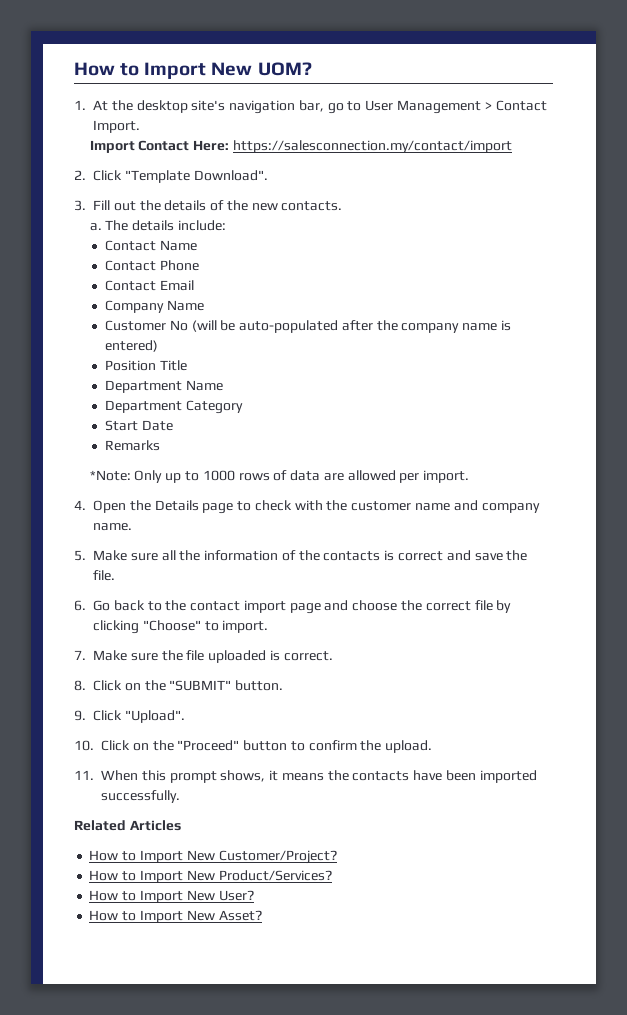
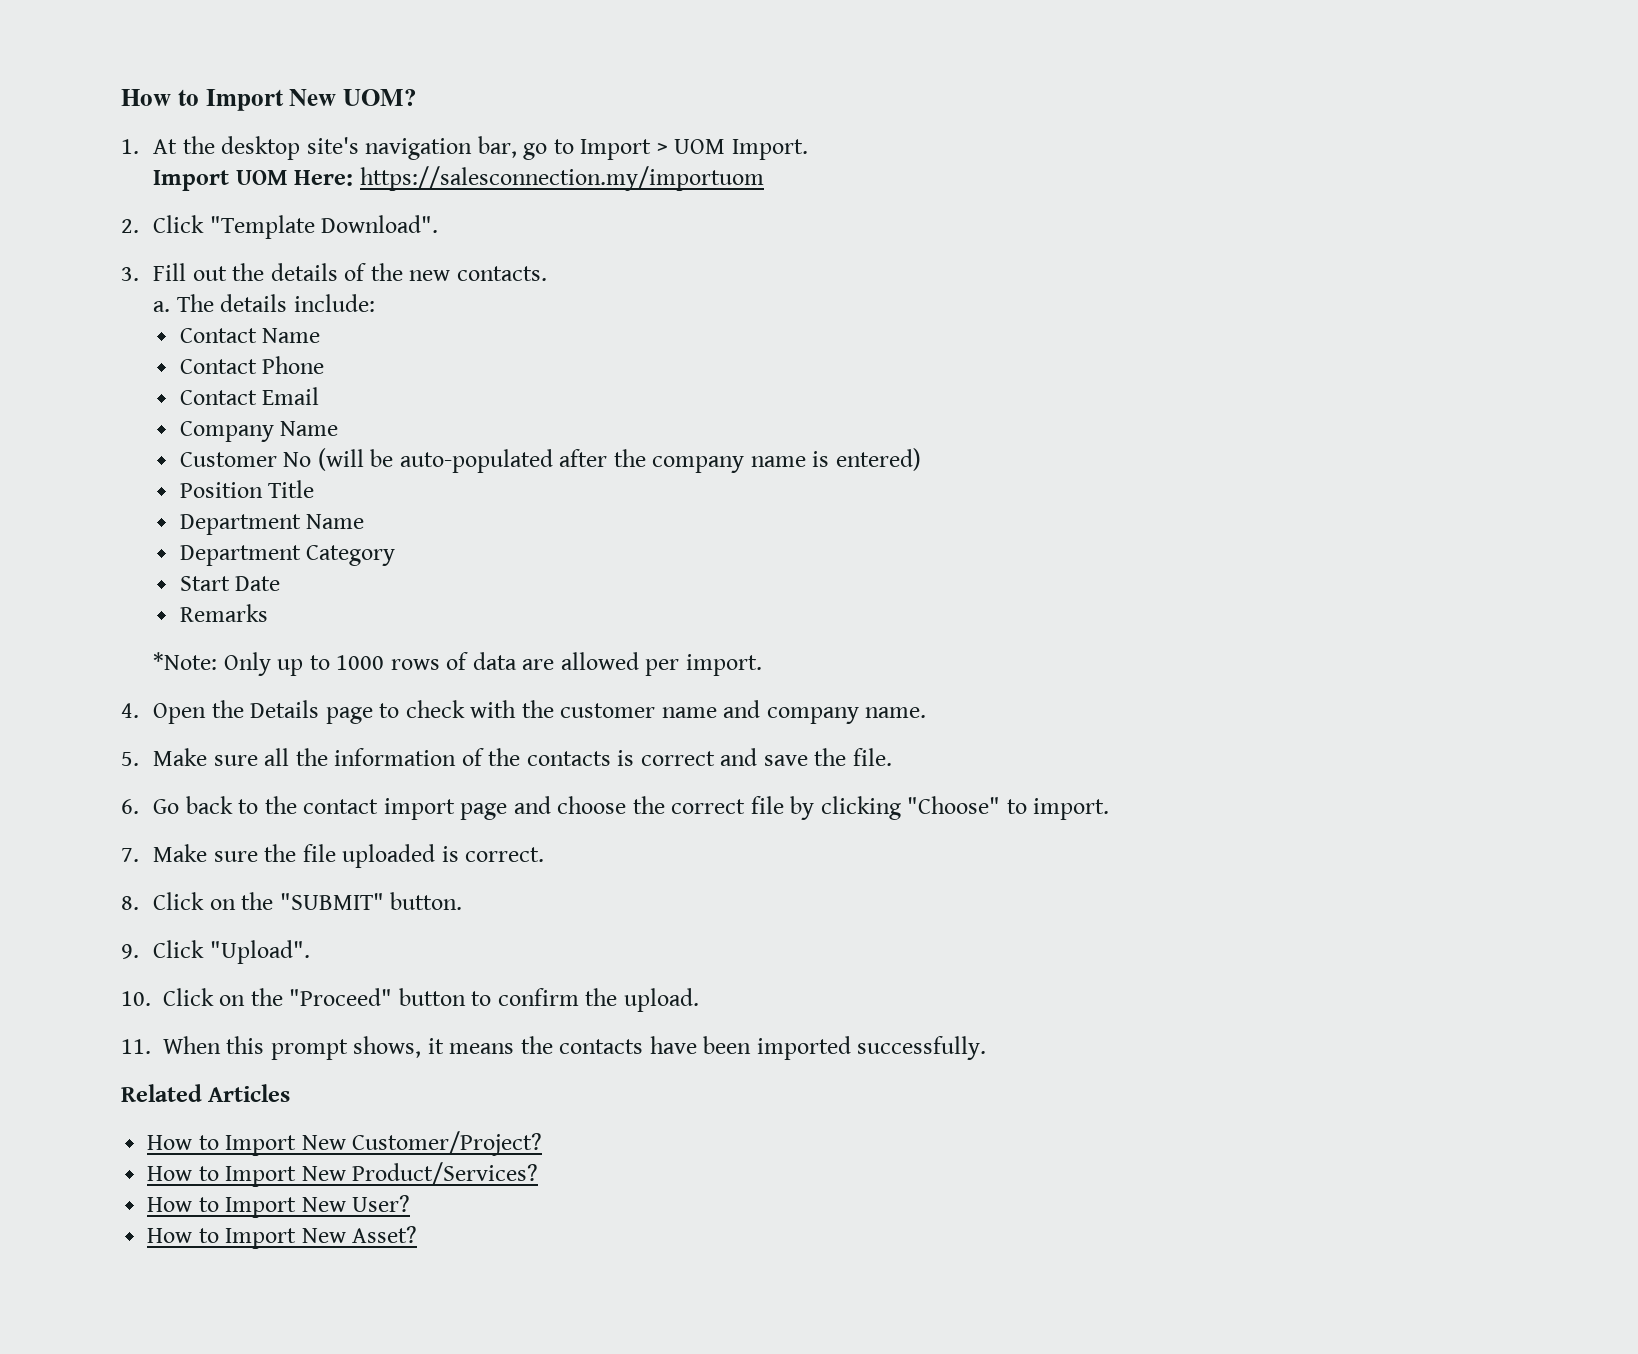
- 1. At the desktop site's navigation bar, go to User Management > Contact Import.
+ 1. At the desktop site's navigation bar, go to Import > UOM Import.
- Import Contact Here: https://salesconnection.my/contact/import
+ Import UOM Here: https://salesconnection.my/importuom

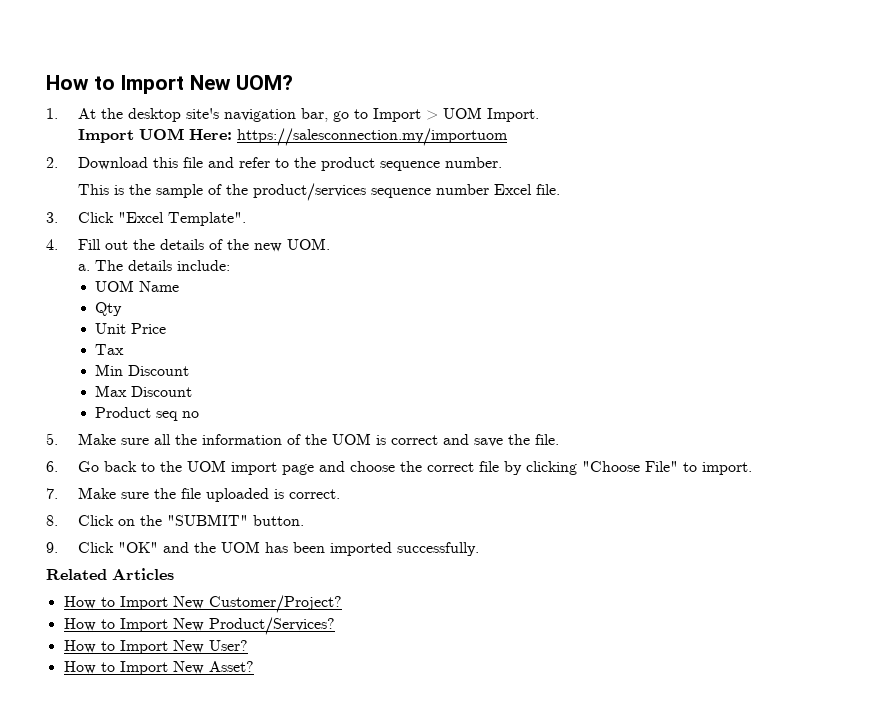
- 2. Click "Template Download".
- 3. Fill out the details of the new contacts.
+ 2. Download this file and refer to the product sequence number.
+ This is the sample of the product/services sequence number Excel file.
+ 3. Click "Excel Template".
+ 4. Fill out the details of the new UOM.
- Contact Name
- Contact Phone
- Contact Email
- Company Name
- Customer No (will be auto-populated after the company name is entered)
- Position Title
- Department Name
- Department Category
- Start Date
- Remarks
- *Note: Only up to 1000 rows of data are allowed per import.
- 4. Open the Details page to check with the customer name and company name.
+ UOM Name
+ Qty
+ Unit Price
+ Tax
+ Min Discount
+ Max Discount
+ Product seq no
- 5. Make sure all the information of the contacts is correct and save the file.
+ 5. Make sure all the information of the UOM is correct and save the file.
- 6. Go back to the contact import page and choose the correct file by clicking "Choose" to import.
+ 6. Go back to the UOM import page and choose the correct file by clicking "Choose File" to import.
- 9. Click "Upload".
- 10. Click on the "Proceed" button to confirm the upload.
- 11. When this prompt shows, it means the contacts have been imported successfully.
+ 9. Click "OK" and the UOM has been imported successfully.

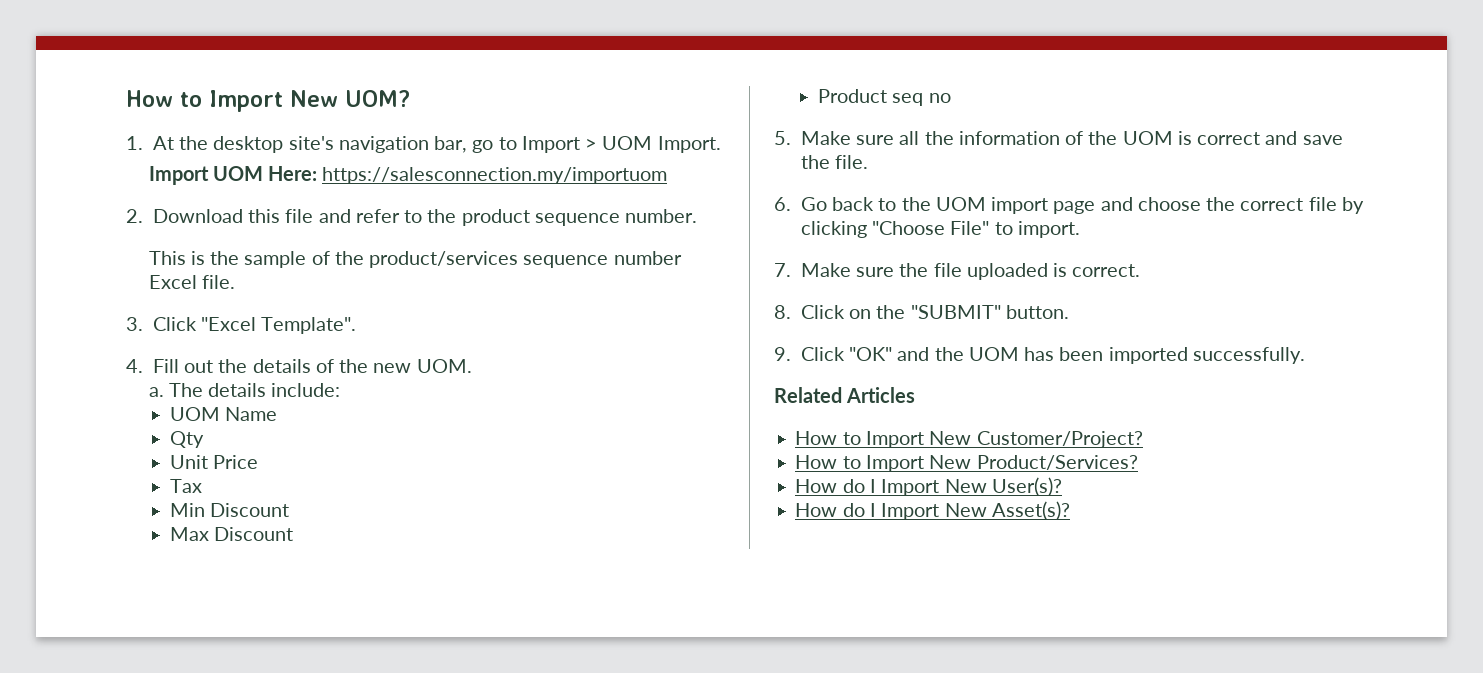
- How to Import New User?
- How to Import New Asset?
+ How do I Import New User(s)?
+ How do I Import New Asset(s)?

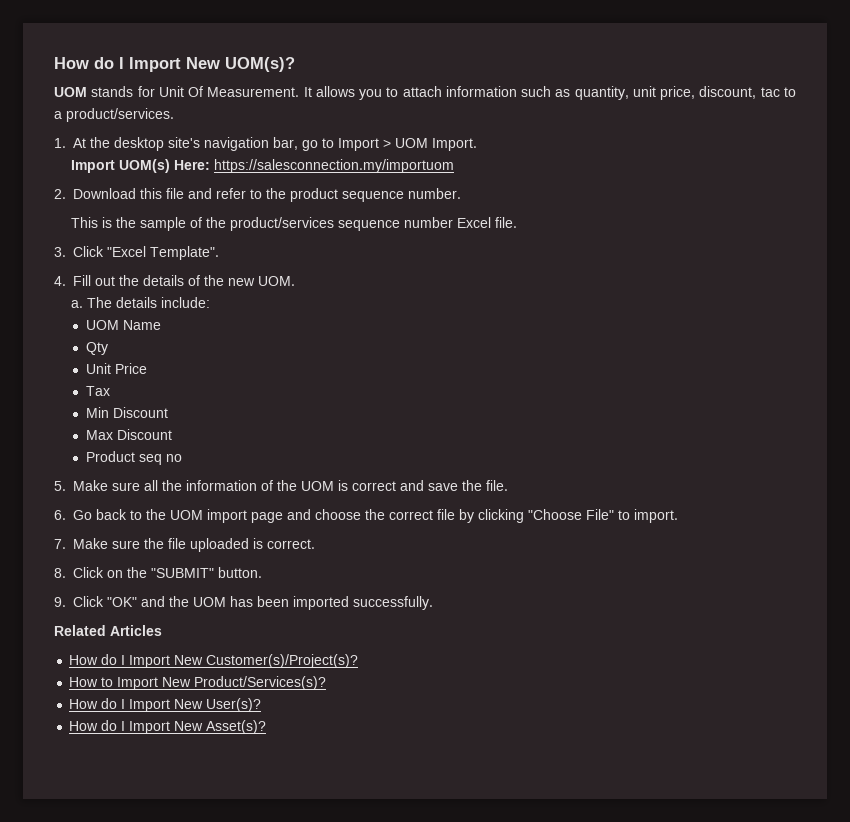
- How to Import New UOM?
+ How do I Import New UOM(s)?
+ UOM stands for Unit Of Measurement. It allows you to attach information such as quantity, unit price, discount, tac to a product/services.
- Import UOM Here: https://salesconnection.my/importuom
+ Import UOM(s) Here: https://salesconnection.my/importuom
- How to Import New Customer/Project?
- How to Import New Product/Services?
+ How do I Import New Customer(s)/Project(s)?
+ How to Import New Product/Services(s)?

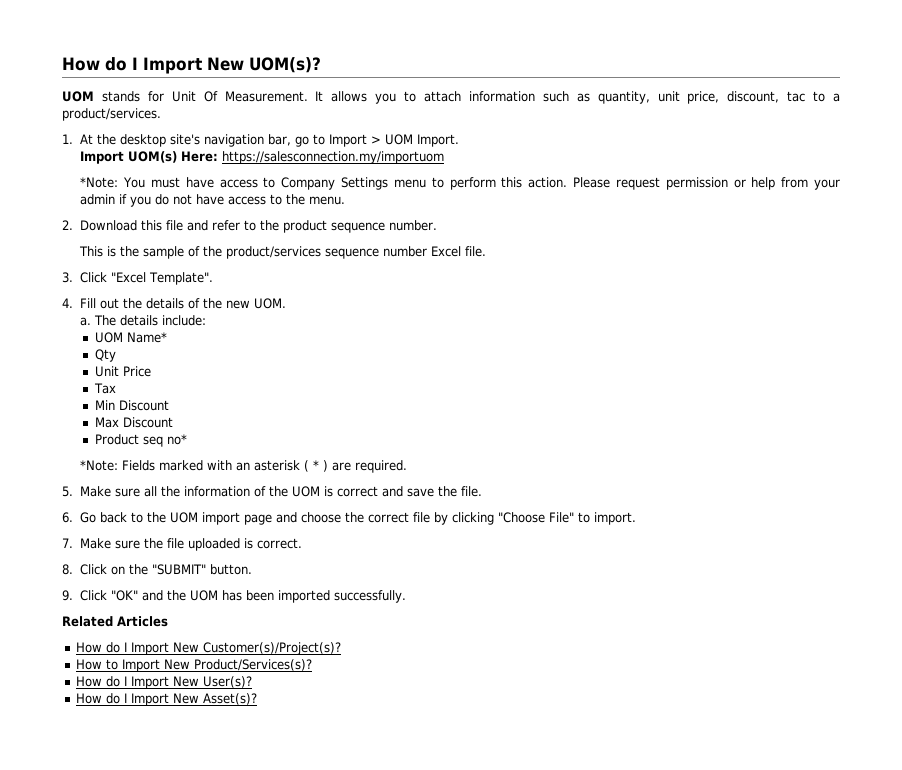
+ *Note: You must have access to Company Settings menu to perform this action. Please request permission or help from your admin if you do not have access to the menu.
- UOM Name
+ UOM Name*
- Product seq no
+ Product seq no*
+ *Note: Fields marked with an asterisk ( * ) are required.

